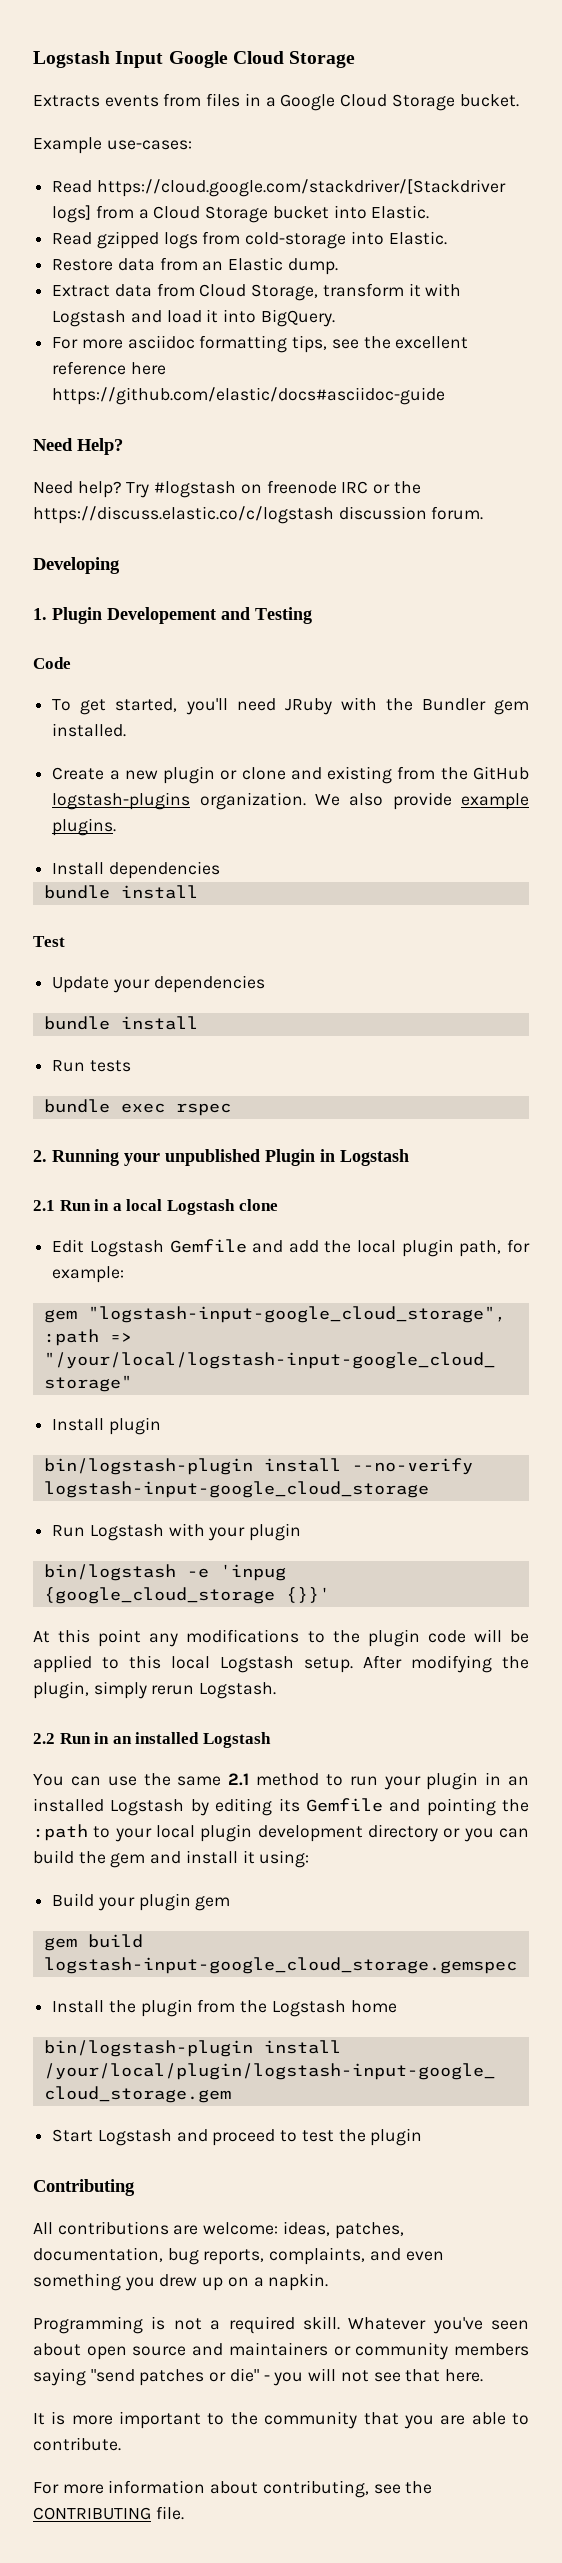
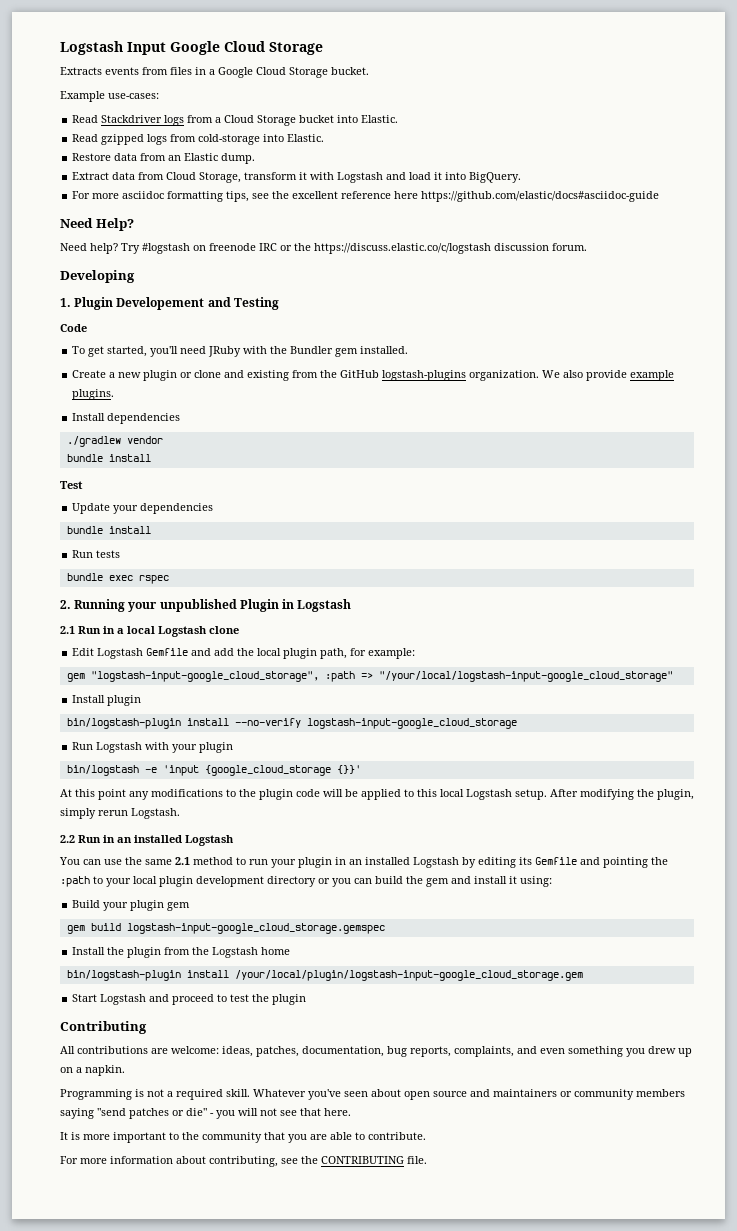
- Read https://cloud.google.com/stackdriver/[Stackdriver logs] from a Cloud Storage bucket into Elastic.
+ Read Stackdriver logs from a Cloud Storage bucket into Elastic.
+ ./gradlew vendor
- bin/logstash -e 'inpug {google_cloud_storage {}}'
+ bin/logstash -e 'input {google_cloud_storage {}}'

